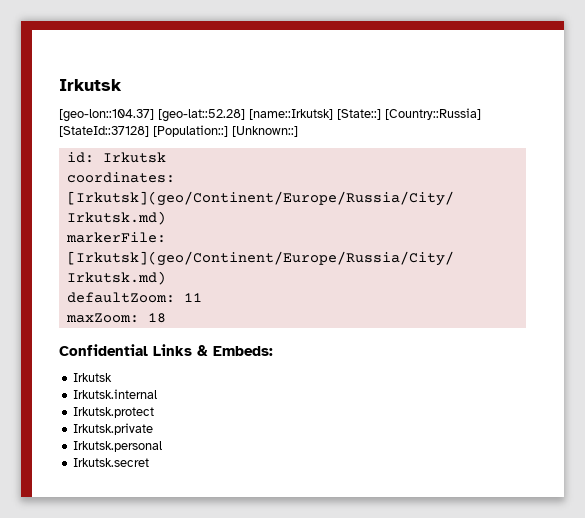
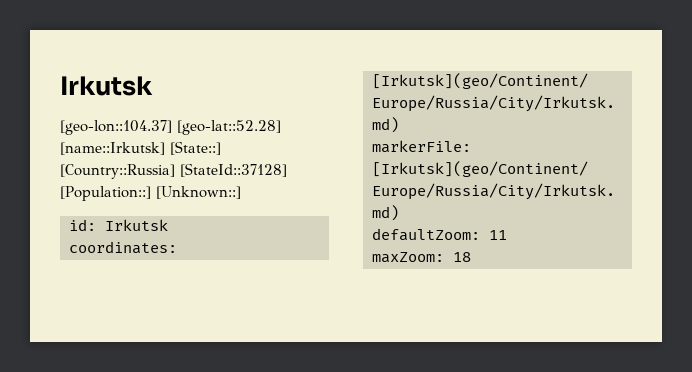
- Confidential Links & Embeds:
- Irkutsk
- Irkutsk.internal
- Irkutsk.protect
- Irkutsk.private
- Irkutsk.personal
- Irkutsk.secret

